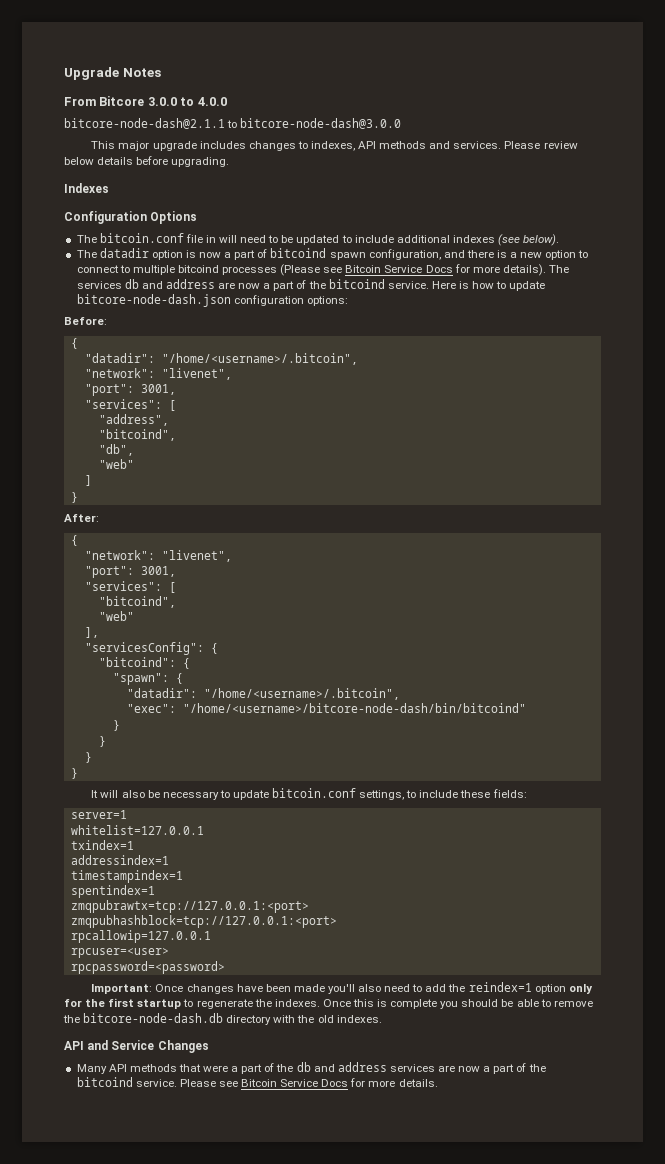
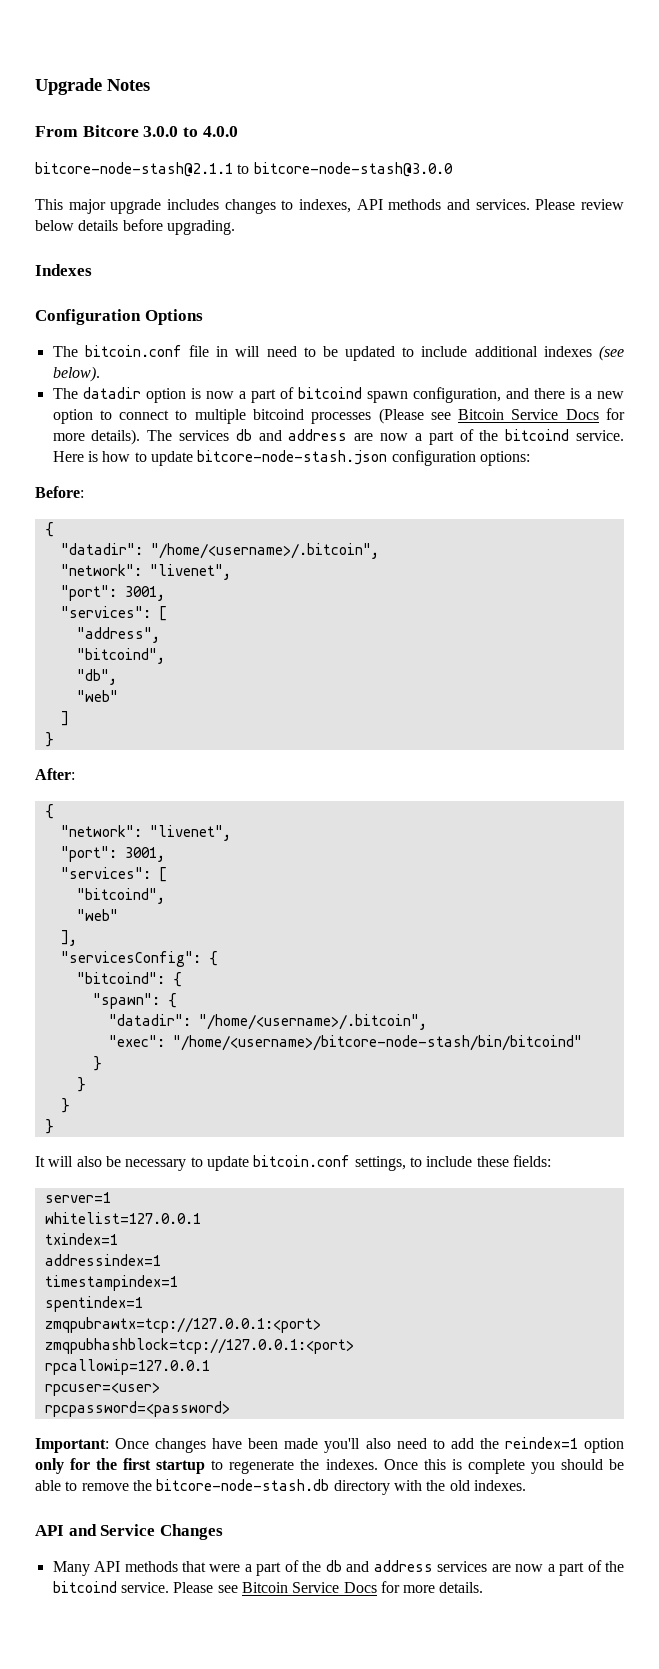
- bitcore-node-dash@2.1.1 to bitcore-node-dash@3.0.0
+ bitcore-node-stash@2.1.1 to bitcore-node-stash@3.0.0
- Here is how to update bitcore-node-dash.json configuration options:
+ Here is how to update bitcore-node-stash.json configuration options:
- "exec": "/home/<username>/bitcore-node-dash/bin/bitcoind"
+ "exec": "/home/<username>/bitcore-node-stash/bin/bitcoind"
- Once this is complete you should be able to remove the bitcore-node-dash.db directory with the old indexes.
+ Once this is complete you should be able to remove the bitcore-node-stash.db directory with the old indexes.

